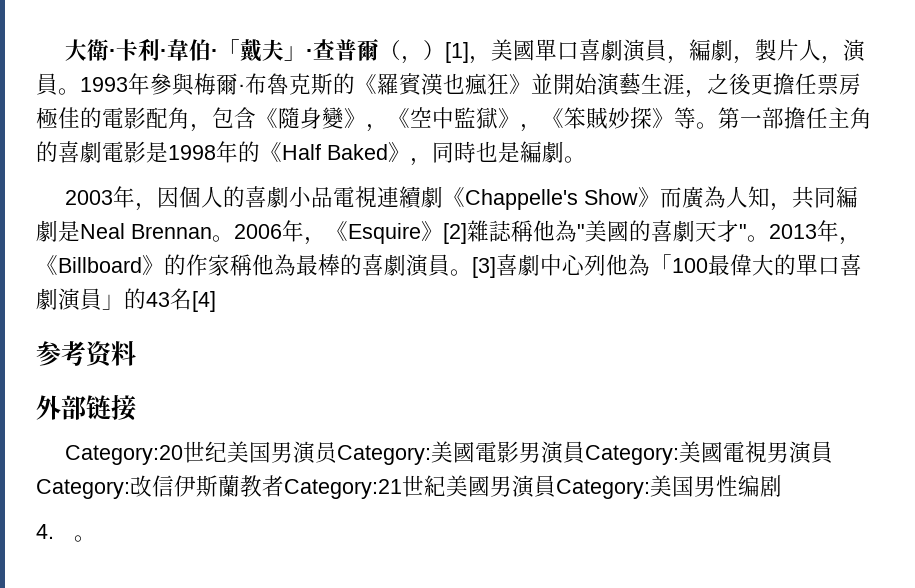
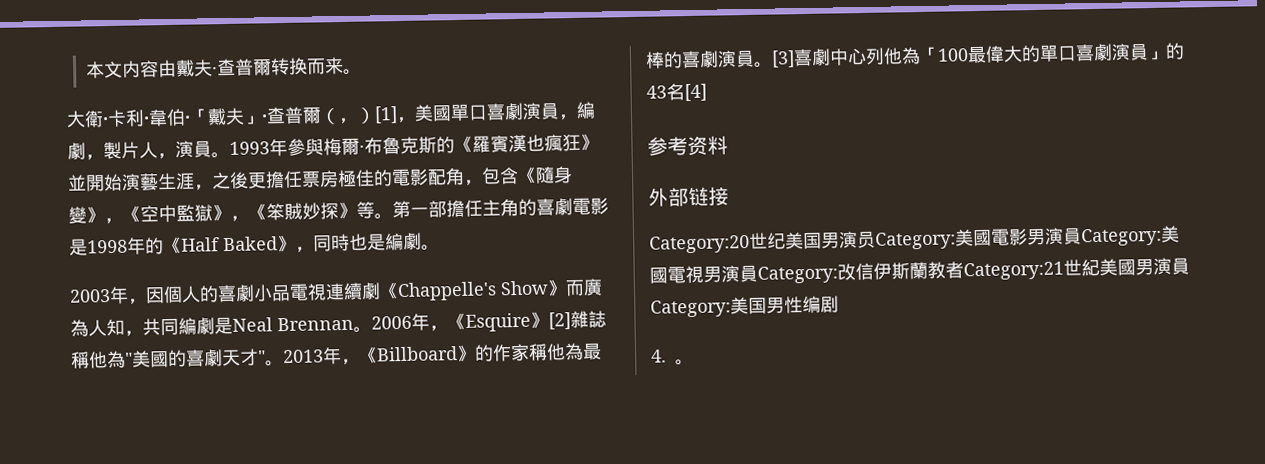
+ 本文内容由戴夫·查普爾转换而来。

